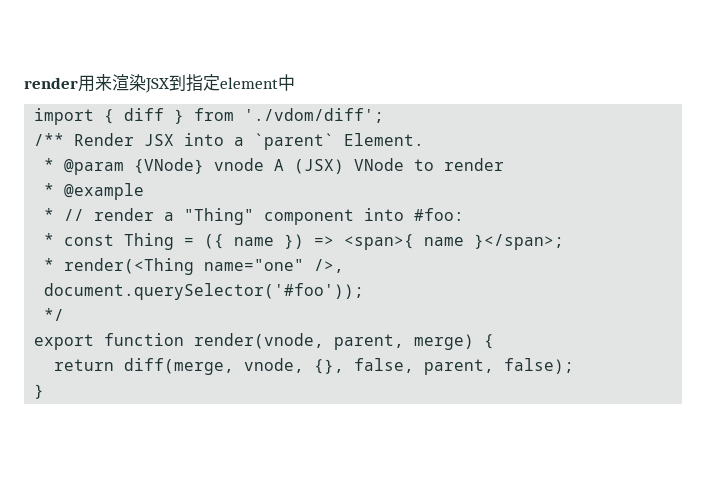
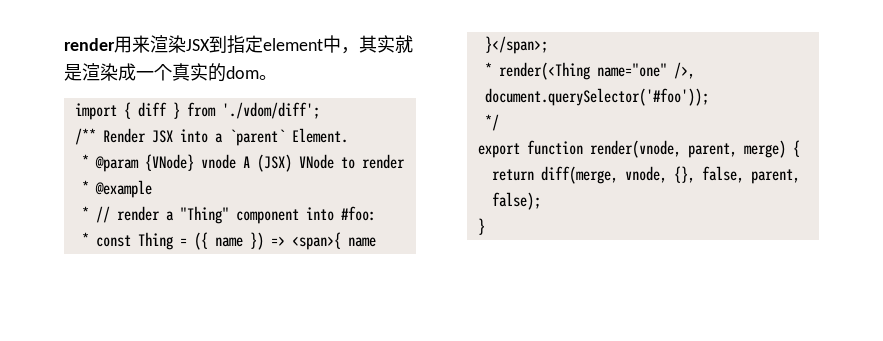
- render用来渲染JSX到指定element中
+ render用来渲染JSX到指定element中，其实就是渲染成一个真实的dom。

